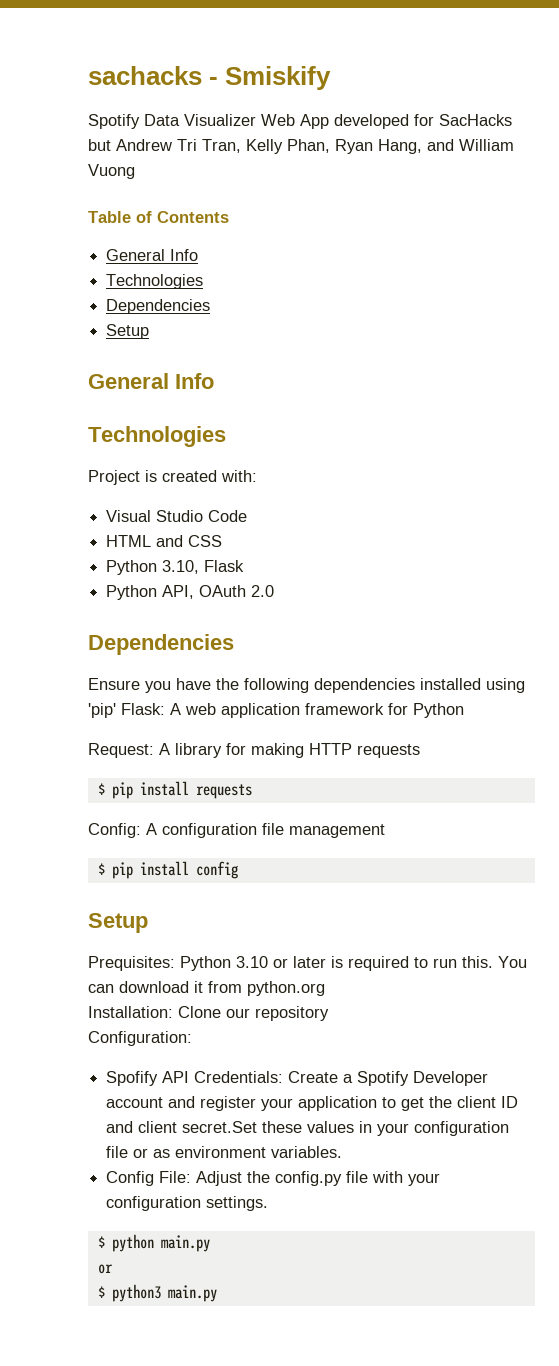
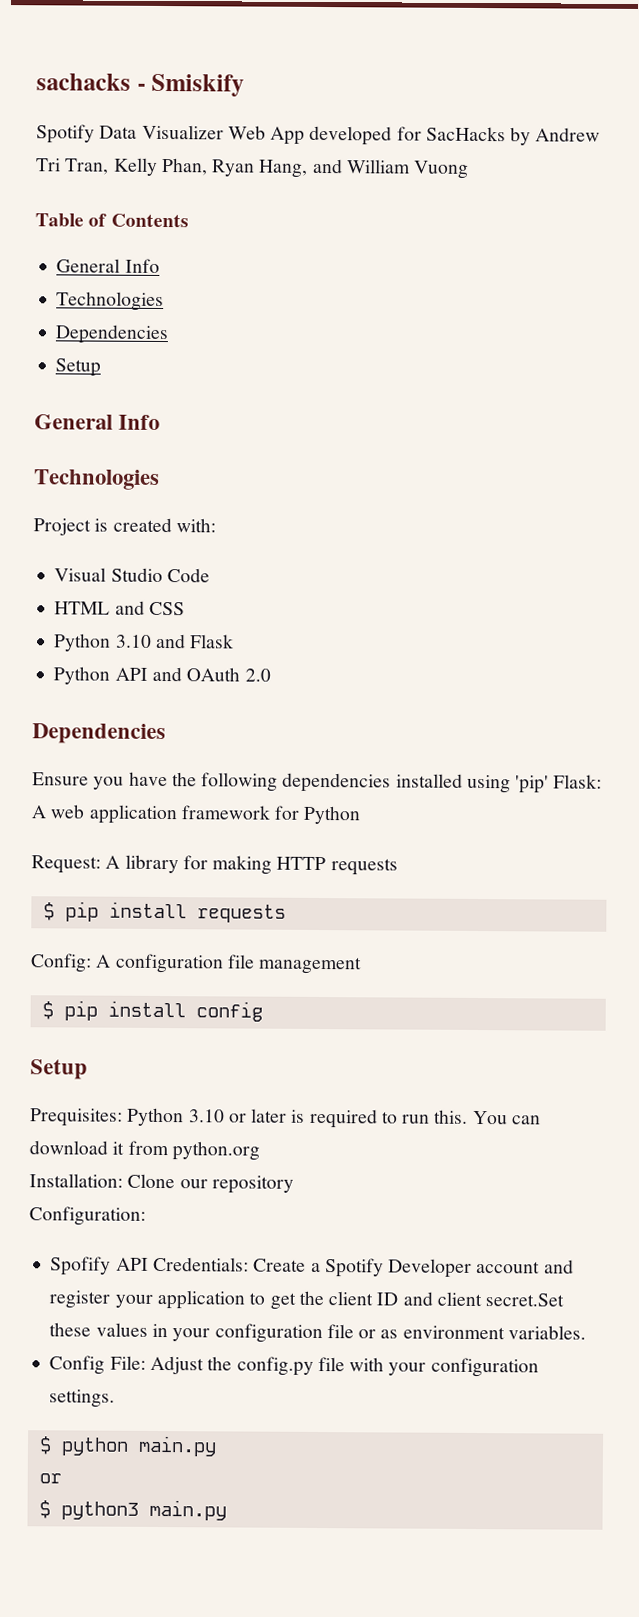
- Spotify Data Visualizer Web App developed for SacHacks but Andrew Tri Tran, Kelly Phan, Ryan Hang, and William Vuong
+ Spotify Data Visualizer Web App developed for SacHacks by Andrew Tri Tran, Kelly Phan, Ryan Hang, and William Vuong
- Python 3.10, Flask
+ Python 3.10 and Flask
- Python API, OAuth 2.0
+ Python API and OAuth 2.0

